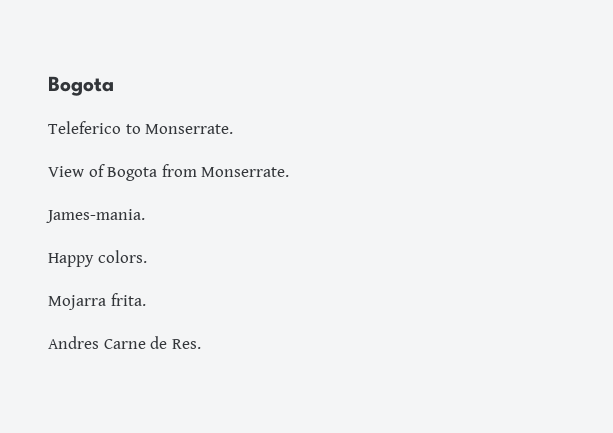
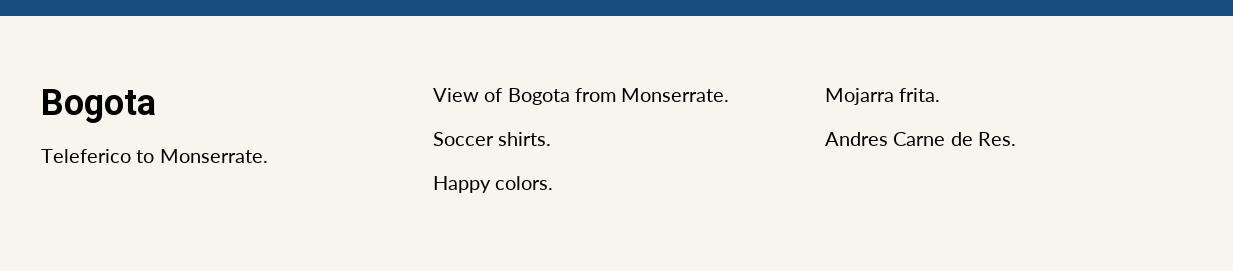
- James-mania.
+ Soccer shirts.

